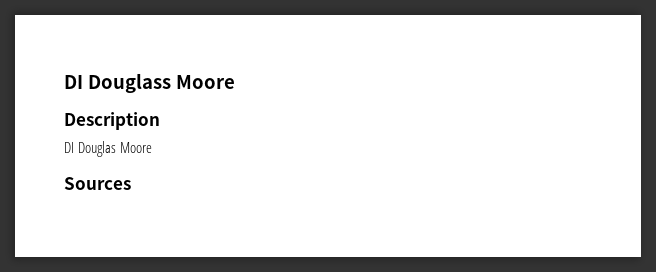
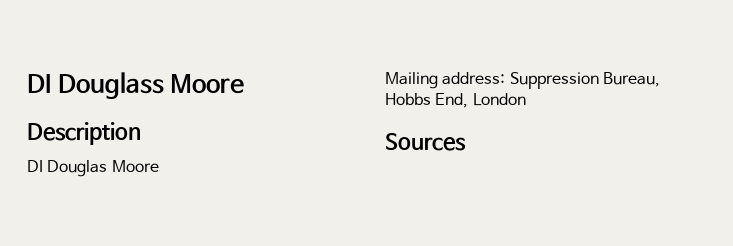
+ Mailing address: Suppression Bureau, Hobbs End, London

